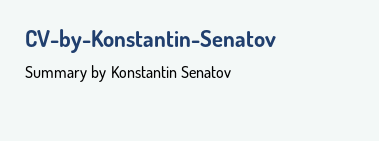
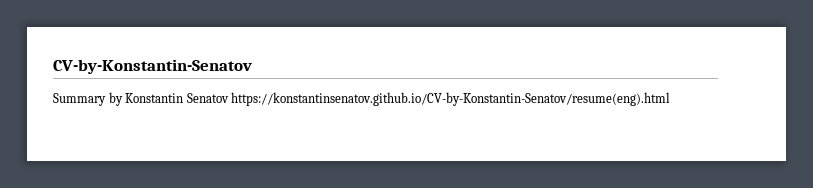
- Summary by Konstantin Senatov
+ Summary by Konstantin Senatov https://konstantinsenatov.github.io/CV-by-Konstantin-Senatov/resume(eng).html

